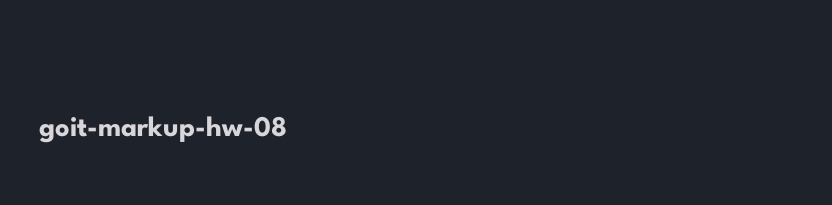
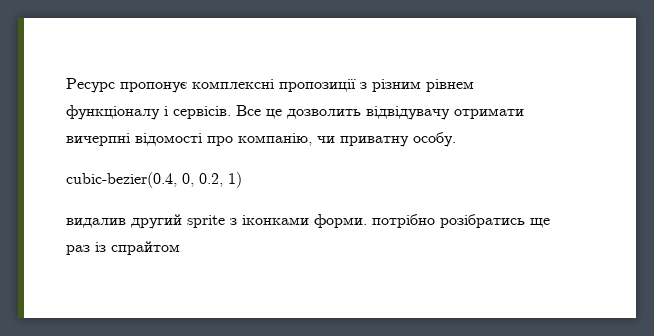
- goit-markup-hw-08
+ Ресурс пропонує комплексні пропозиції з різним рівнем функціоналу і сервісів. Все це дозволить відвідувачу отримати вичерпні відомості про компанію, чи приватну особу.
+ cubic-bezier(0.4, 0, 0.2, 1)
+ видалив другий sprite з іконками форми. потрібно розібратись ще раз із спрайтом

